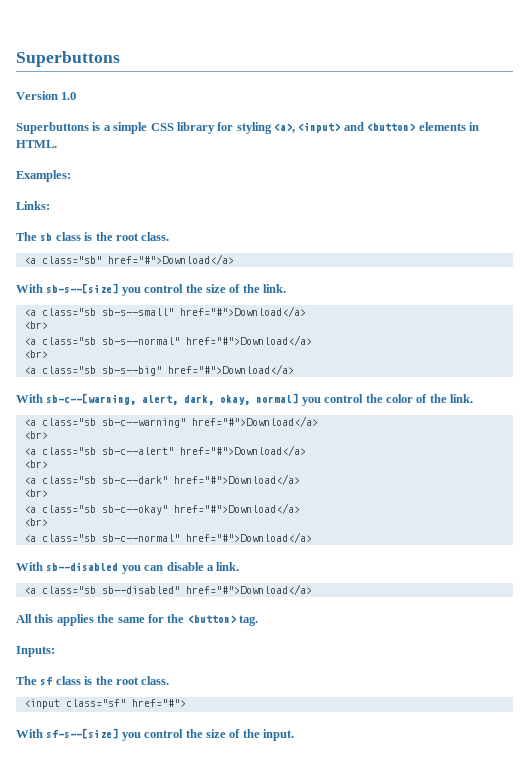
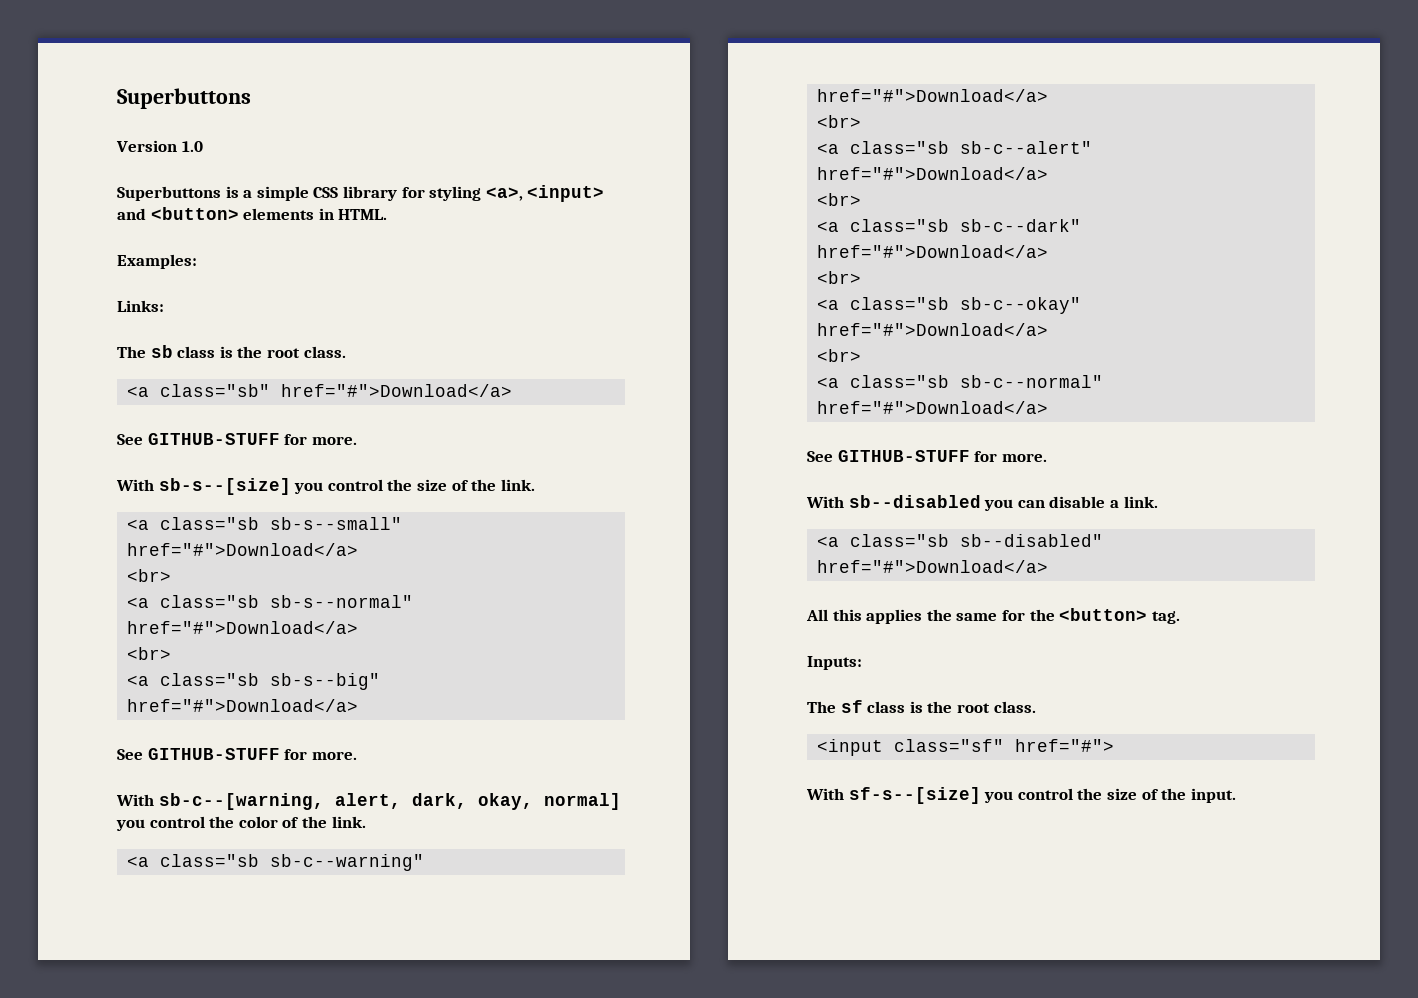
  <a class="sb" href="#">Download</a>
+ See GITHUB-STUFF for more.
  <a class="sb sb-s--big" href="#">Download</a>
+ See GITHUB-STUFF for more.
  <a class="sb sb-c--normal" href="#">Download</a>
+ See GITHUB-STUFF for more.

